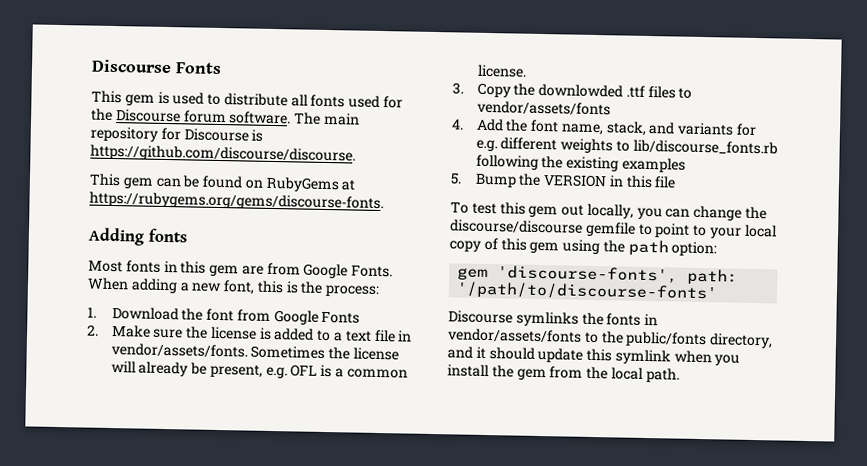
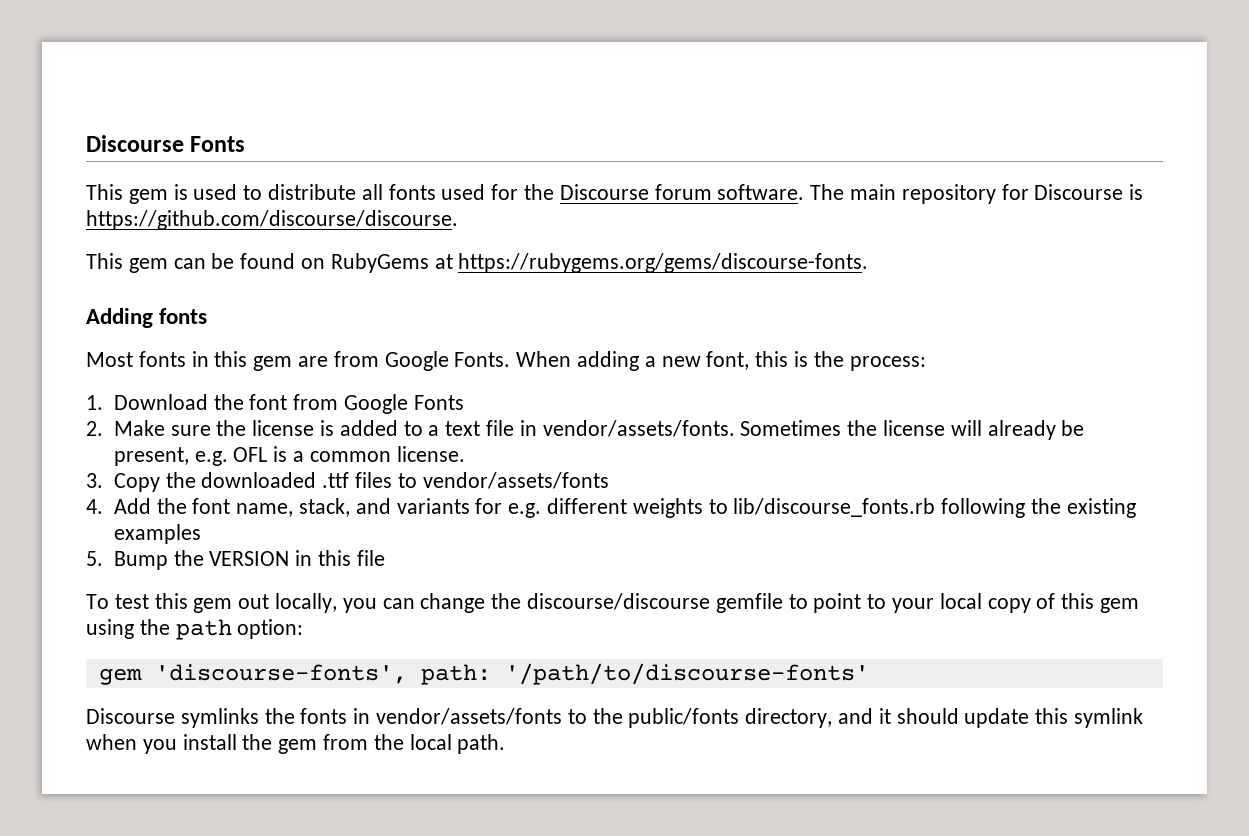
- 3. Copy the downlowded .ttf files to vendor/assets/fonts
+ 3. Copy the downloaded .ttf files to vendor/assets/fonts

